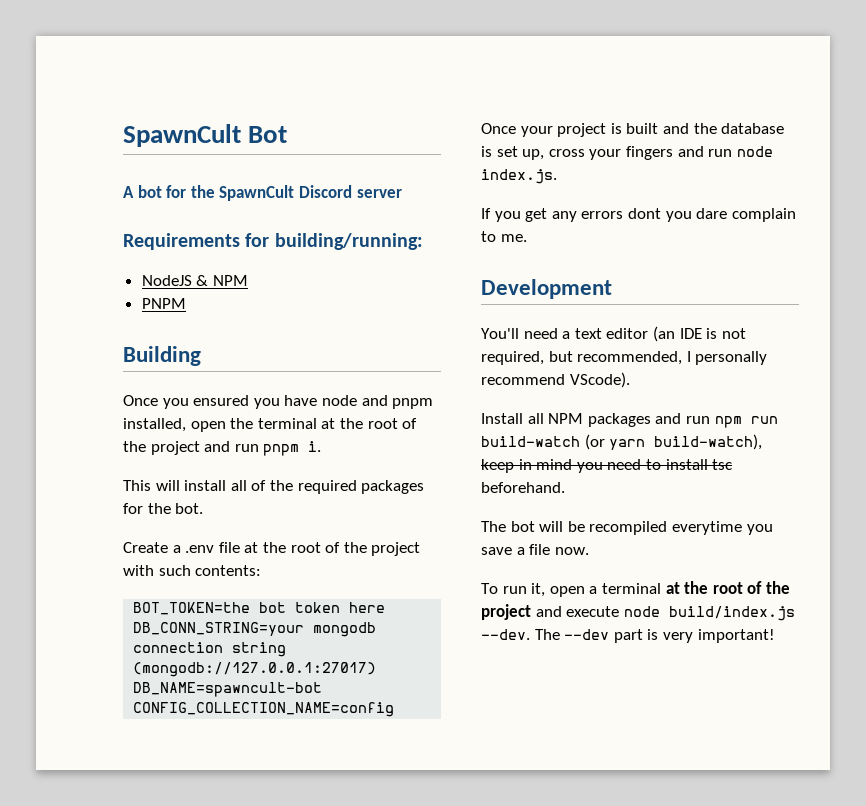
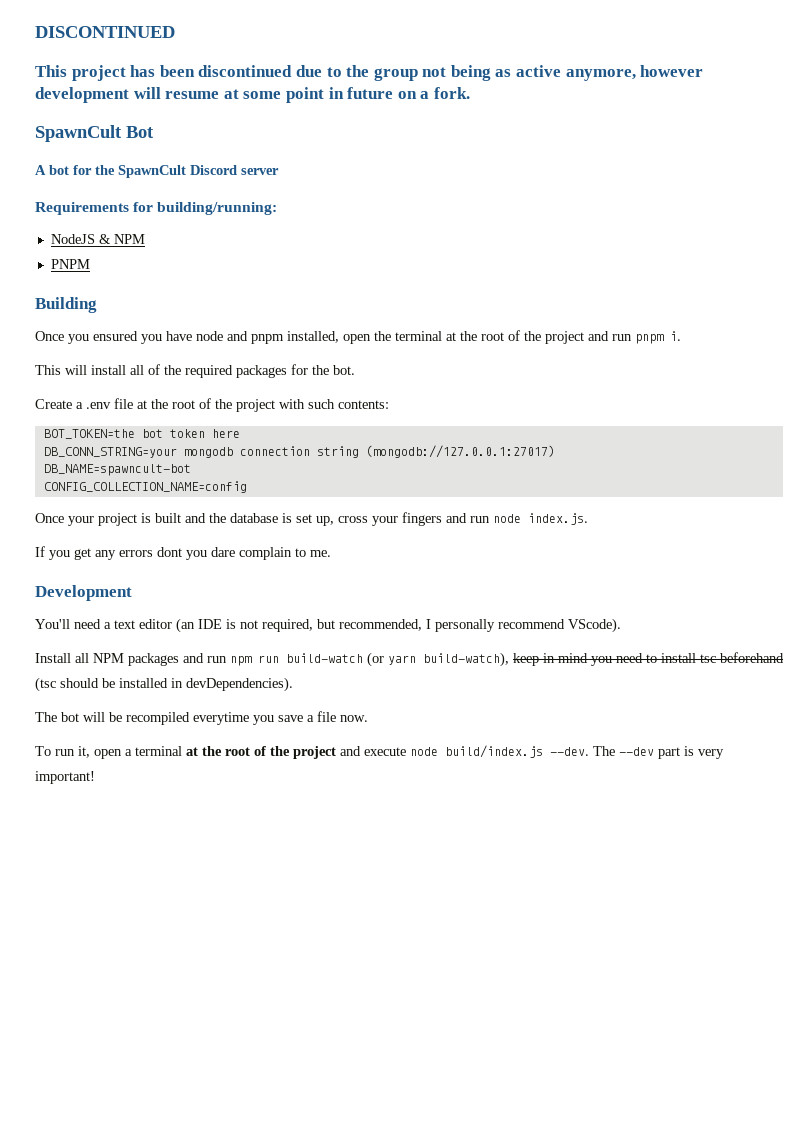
+ DISCONTINUED
+ This project has been discontinued due to the group not being as active anymore, however development will resume at some point in future on a fork.
- Install all NPM packages and run npm run build-watch (or yarn build-watch), keep in mind you need to install tsc beforehand.
+ Install all NPM packages and run npm run build-watch (or yarn build-watch), keep in mind you need to install tsc beforehand (tsc should be installed in devDependencies).

